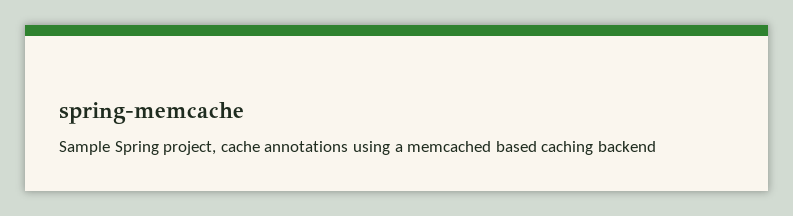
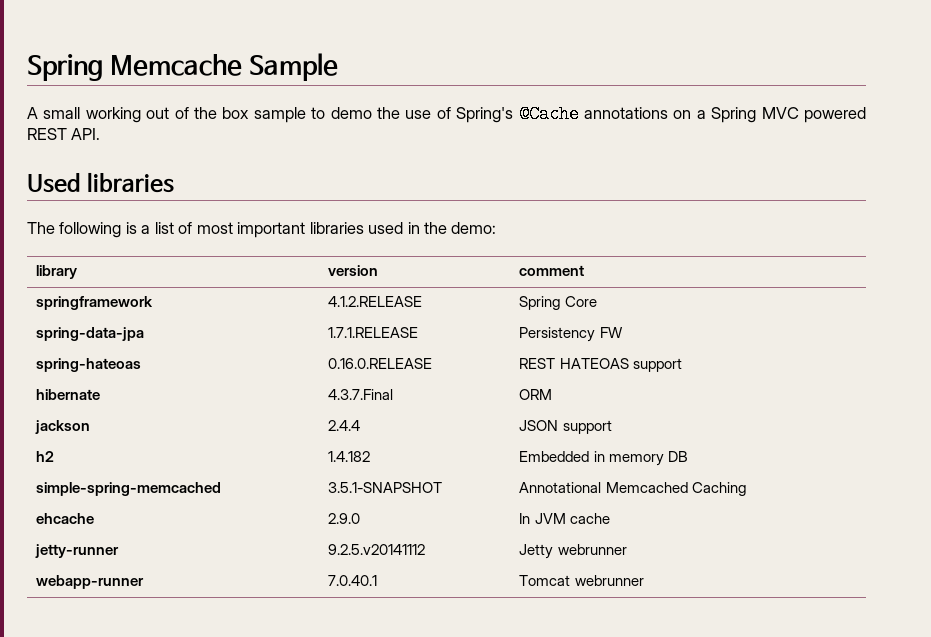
- spring-memcache
- Sample Spring project, cache annotations using a memcached based caching backend
+ Spring Memcache Sample
+ A small working out of the box sample to demo the use of Spring's @Cache annotations on a Spring MVC powered REST API.
+ Used libraries
+ The following is a list of most important libraries used in the demo:
+ library | version | comment
+ springframework | 4.1.2.RELEASE | Spring Core
+ spring-data-jpa | 1.7.1.RELEASE | Persistency FW
+ spring-hateoas | 0.16.0.RELEASE | REST HATEOAS support
+ hibernate | 4.3.7.Final | ORM
+ jackson | 2.4.4 | JSON support
+ h2 | 1.4.182 | Embedded in memory DB
+ simple-spring-memcached | 3.5.1-SNAPSHOT | Annotational Memcached Caching
+ ehcache | 2.9.0 | In JVM cache
+ jetty-runner | 9.2.5.v20141112 | Jetty webrunner
+ webapp-runner | 7.0.40.1 | Tomcat webrunner

